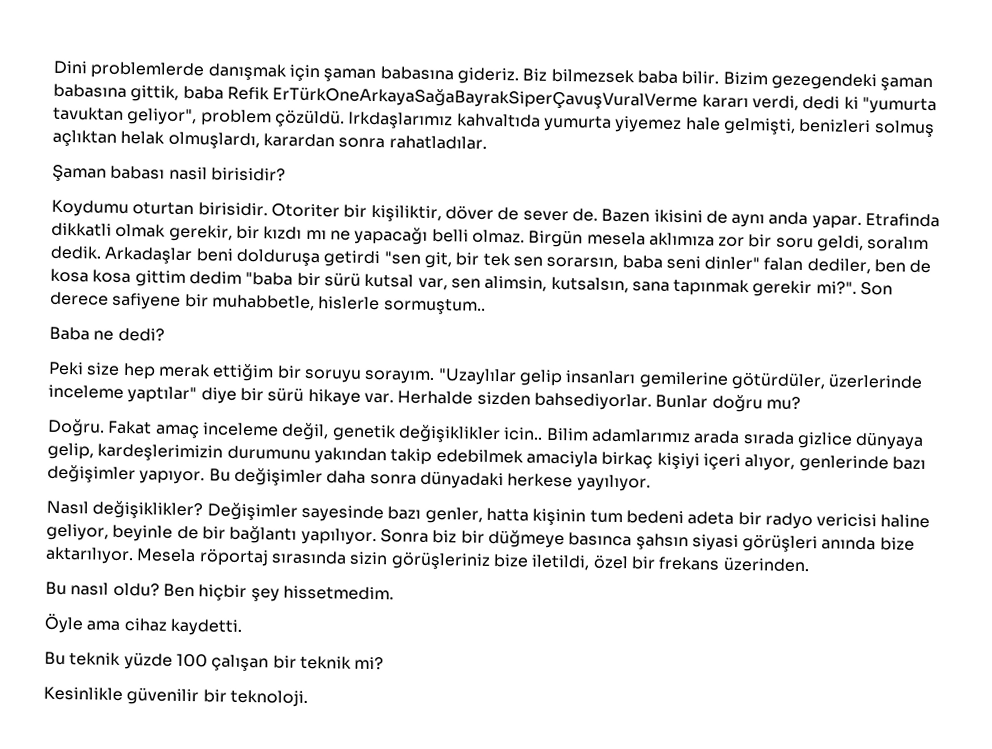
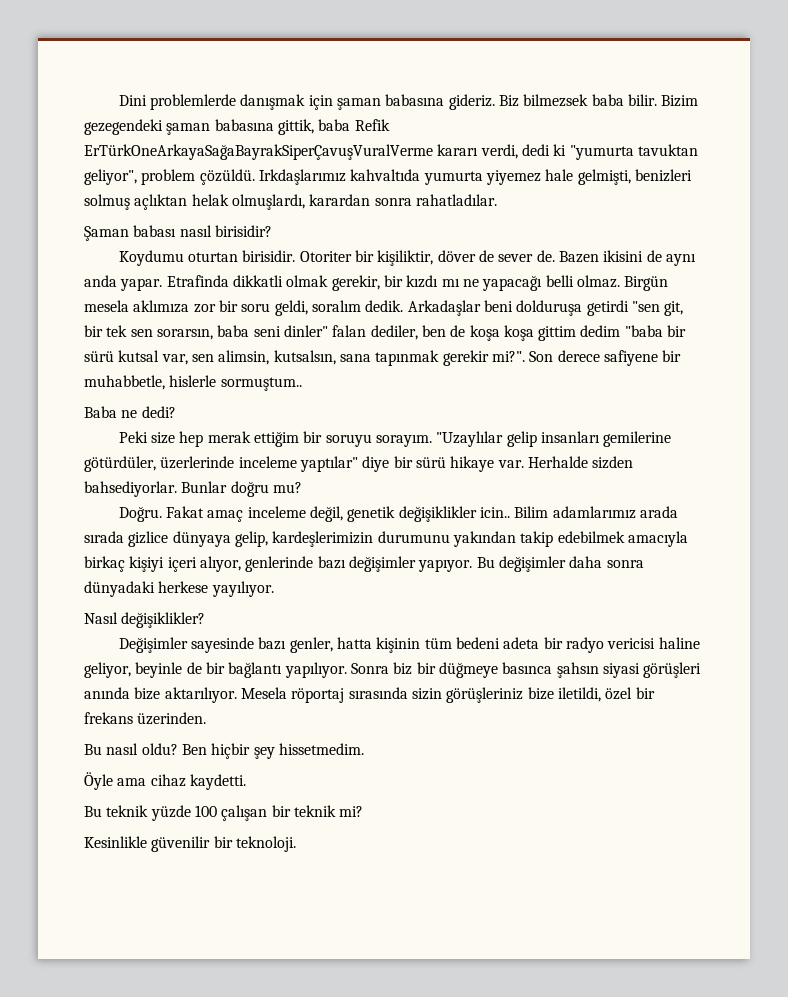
- Şaman babası nasil birisidir?
+ Şaman babası nasıl birisidir?
- Arkadaşlar beni dolduruşa getirdi "sen git, bir tek sen sorarsın, baba seni dinler" falan dediler, ben de kosa kosa gittim dedim "baba bir sürü kutsal var, sen alimsin, kutsalsın, sana tapınmak gerekir mi?".
+ Arkadaşlar beni dolduruşa getirdi "sen git, bir tek sen sorarsın, baba seni dinler" falan dediler, ben de koşa koşa gittim dedim "baba bir sürü kutsal var, sen alimsin, kutsalsın, sana tapınmak gerekir mi?".
- Bilim adamlarımız arada sırada gizlice dünyaya gelip, kardeşlerimizin durumunu yakından takip edebilmek amaciyla birkaç kişiyi içeri alıyor, genlerinde bazı değişimler yapıyor.
+ Bilim adamlarımız arada sırada gizlice dünyaya gelip, kardeşlerimizin durumunu yakından takip edebilmek amacıyla birkaç kişiyi içeri alıyor, genlerinde bazı değişimler yapıyor.
- Nasıl değişiklikler? Değişimler sayesinde bazı genler, hatta kişinin tum bedeni adeta bir radyo vericisi haline geliyor, beyinle de bir bağlantı yapılıyor.
+ Nasıl değişiklikler?
+ Değişimler sayesinde bazı genler, hatta kişinin tüm bedeni adeta bir radyo vericisi haline geliyor, beyinle de bir bağlantı yapılıyor.

